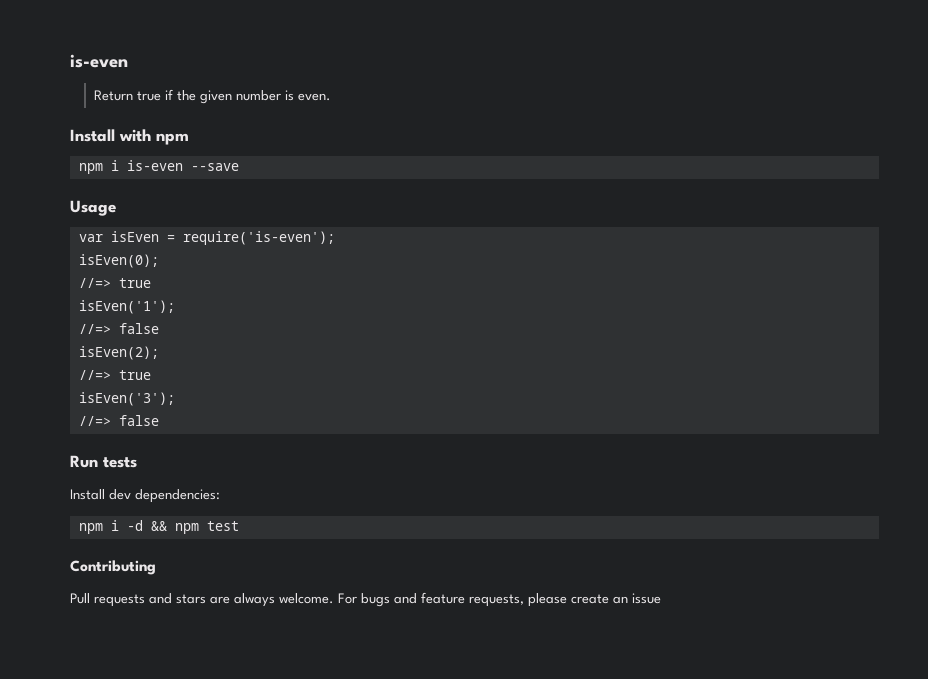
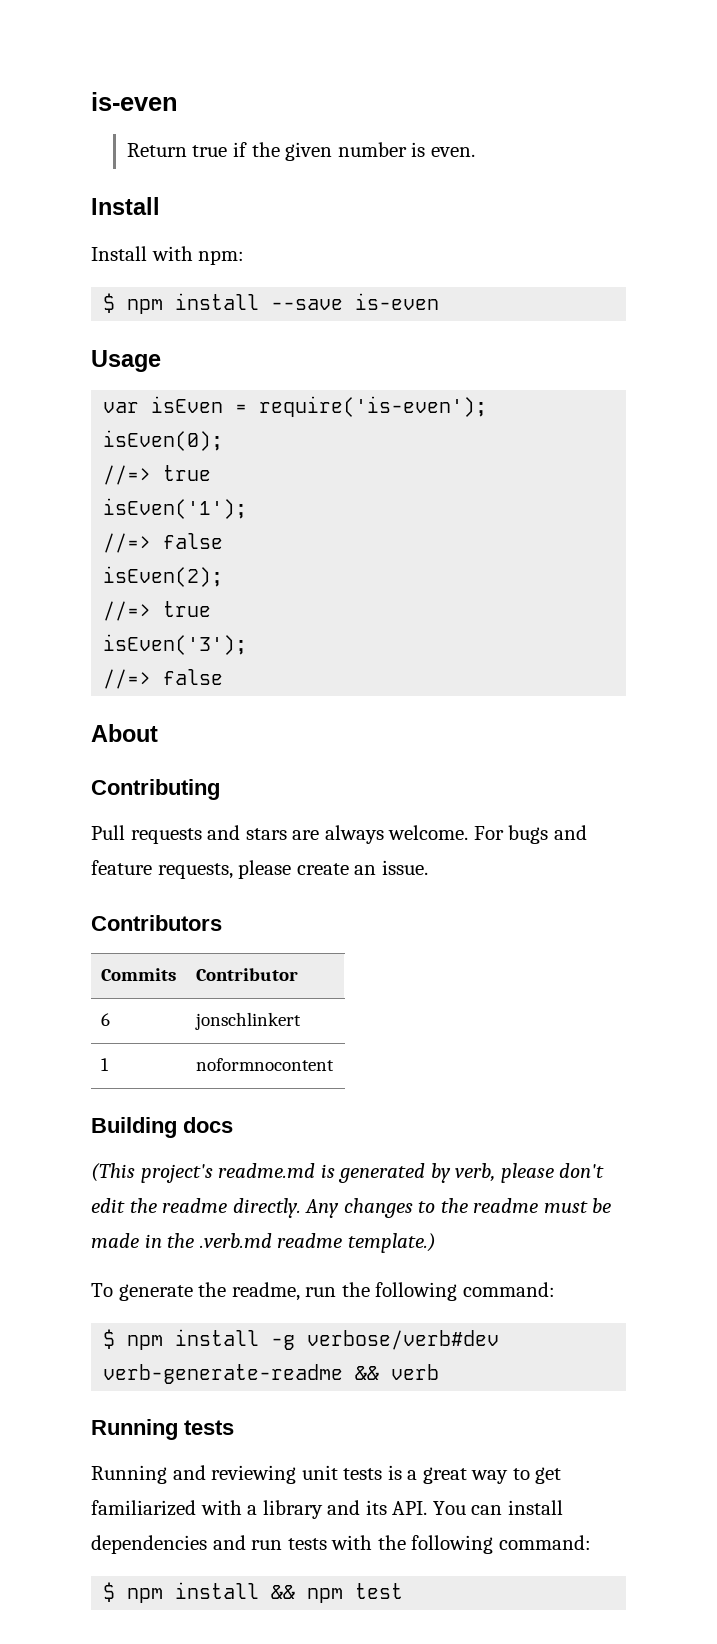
  Return true if the given number is even.
- Install with npm
- npm i is-even --save
+ Install
+ Install with npm:
+ $ npm install --save is-even
- Run tests
- Install dev dependencies:
- npm i -d && npm test
+ About
- For bugs and feature requests, please create an issue
+ For bugs and feature requests, please create an issue.
+ Contributors
+ Commits | Contributor
+ 6 | jonschlinkert
+ 1 | noformnocontent
+ Building docs
+ (This project's readme.md is generated by verb, please don't edit the readme directly. Any changes to the readme must be made in the .verb.md readme template.)
+ To generate the readme, run the following command:
+ $ npm install -g verbose/verb#dev verb-generate-readme && verb
+ Running tests
+ Running and reviewing unit tests is a great way to get familiarized with a library and its API. You can install dependencies and run tests with the following command:
+ $ npm install && npm test

